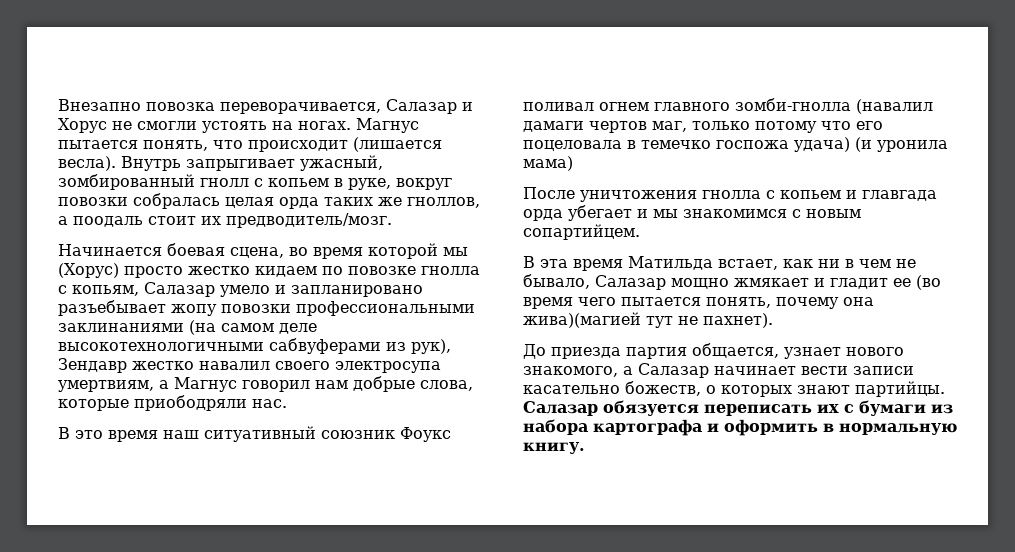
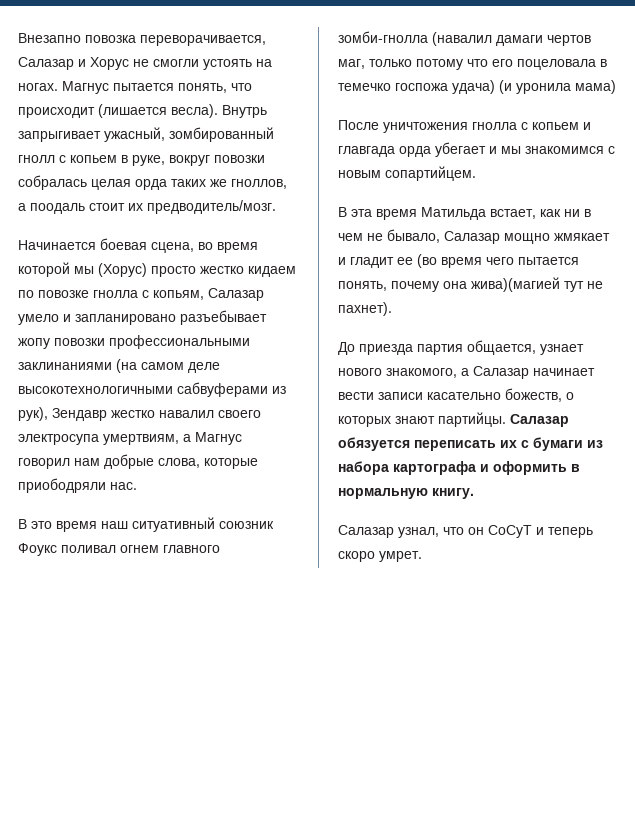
+ Салазар узнал, что он СоСуТ и теперь скоро умрет.

